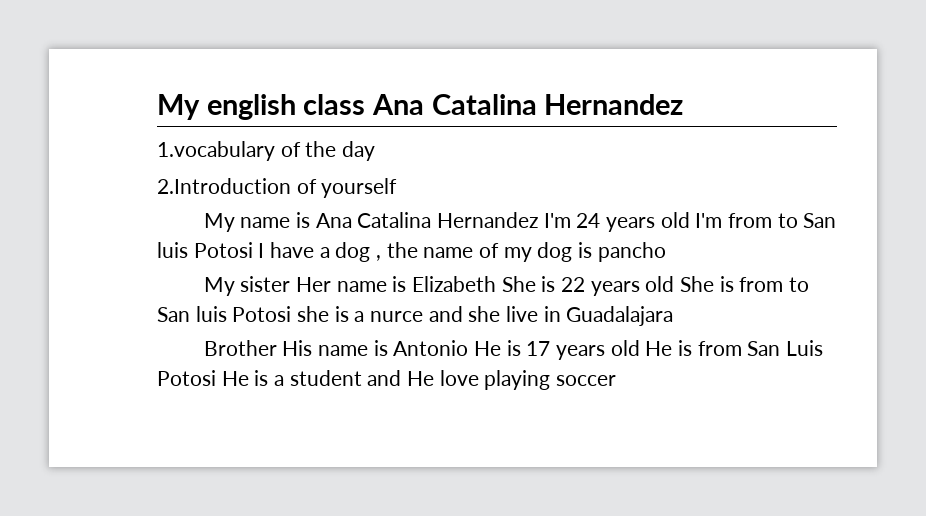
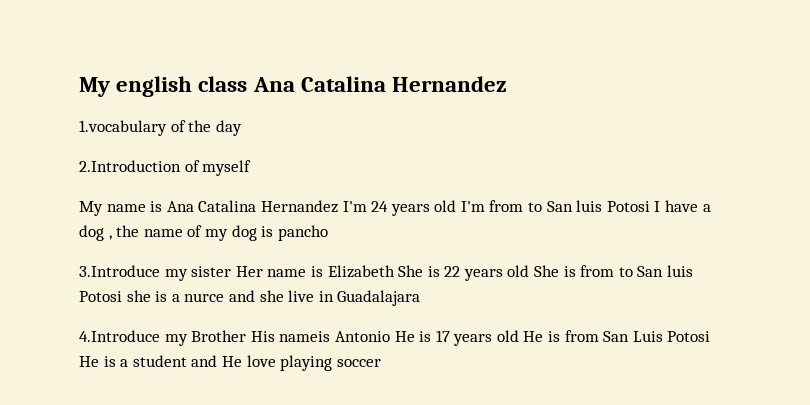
- 2.Introduction of yourself
+ 2.Introduction of myself
- My sister Her name is Elizabeth She is 22 years old She is from to San luis Potosi she is a nurce and she live in Guadalajara
+ 3.Introduce my sister Her name is Elizabeth She is 22 years old She is from to San luis Potosi she is a nurce and she live in Guadalajara
- Brother His name is Antonio He is 17 years old He is from San Luis Potosi He is a student and He love playing soccer
+ 4.Introduce my Brother His nameis Antonio He is 17 years old He is from San Luis Potosi He is a student and He love playing soccer

